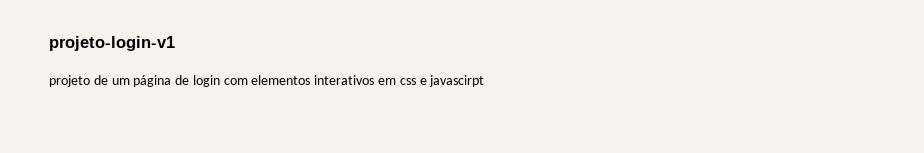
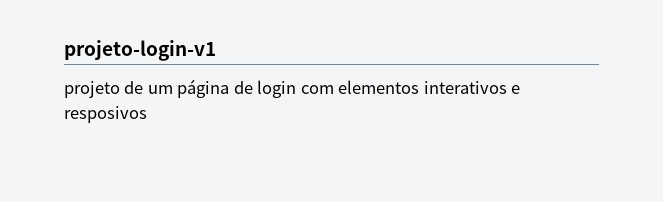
- projeto de um página de login com elementos interativos em css e javascirpt
+ projeto de um página de login com elementos interativos e resposivos

